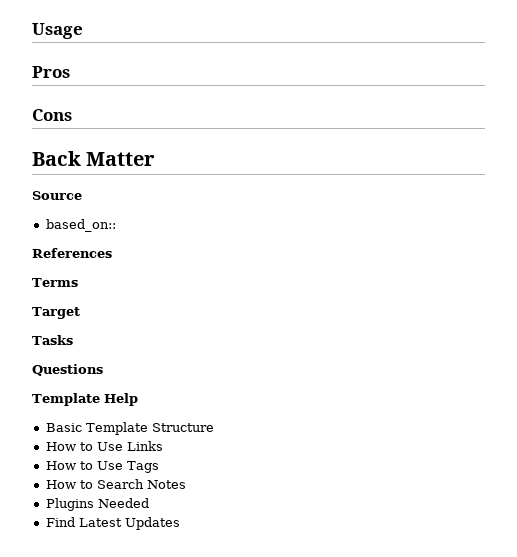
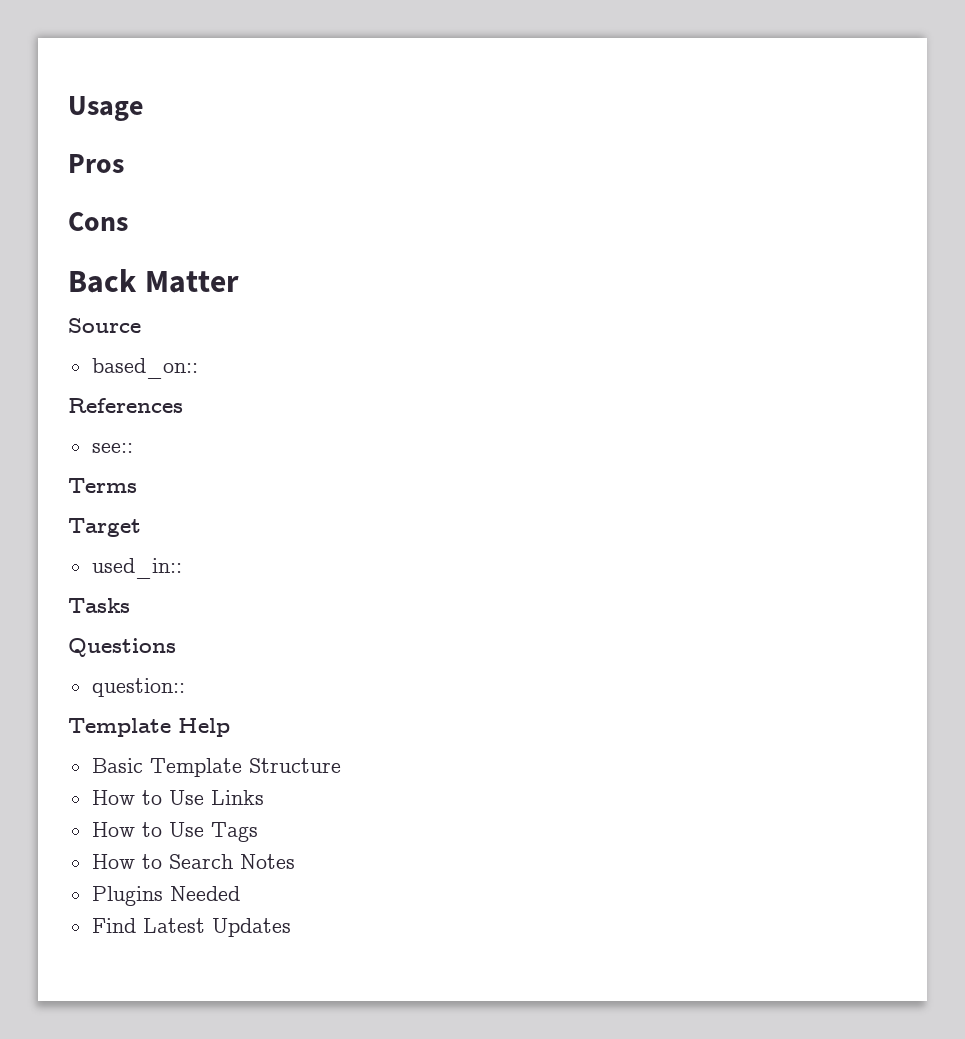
+ see::
+ used_in::
+ question::

